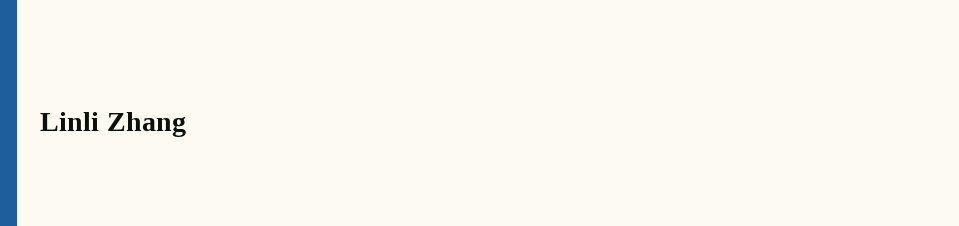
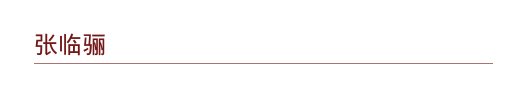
- Linli Zhang
+ 张临骊

